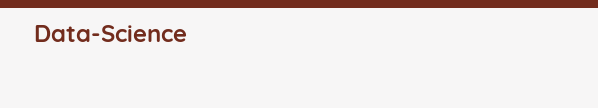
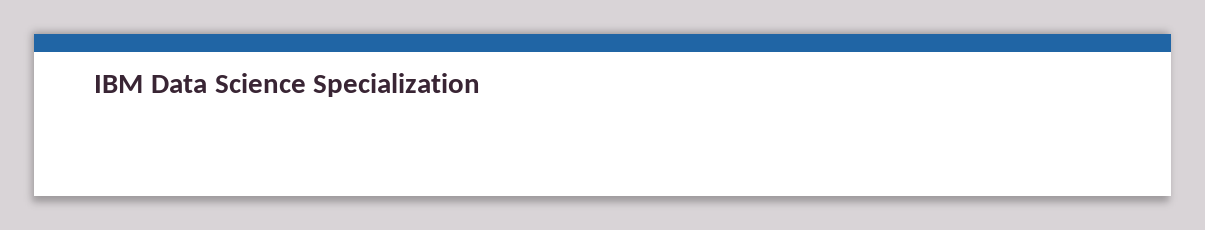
- Data-Science
+ IBM Data Science Specialization

